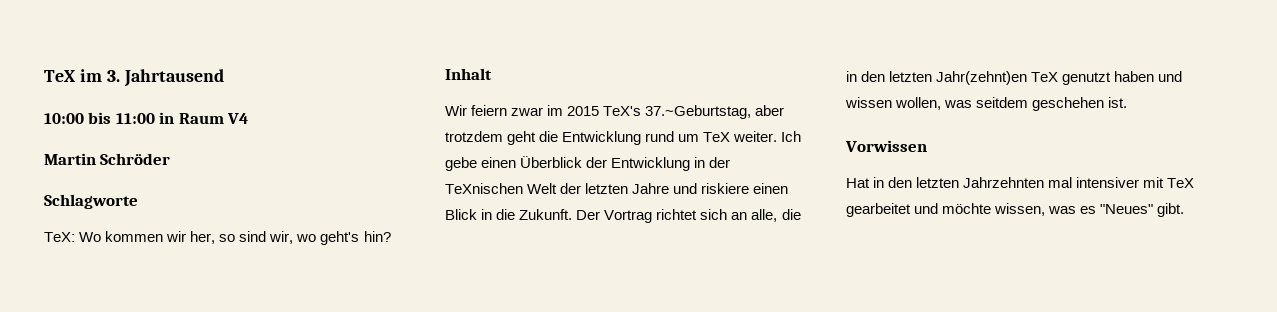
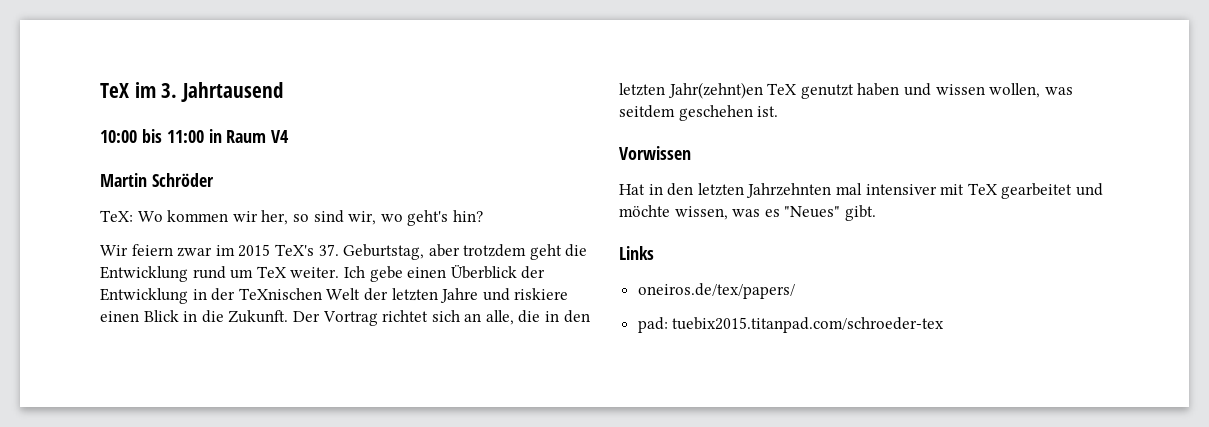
- Schlagworte
- Inhalt
- Wir feiern zwar im 2015 TeX's 37.~Geburtstag, aber trotzdem geht die Entwicklung rund um TeX weiter.
+ Wir feiern zwar im 2015 TeX's 37. Geburtstag, aber trotzdem geht die Entwicklung rund um TeX weiter.
+ Links
+ oneiros.de/tex/papers/
+ pad: tuebix2015.titanpad.com/schroeder-tex

